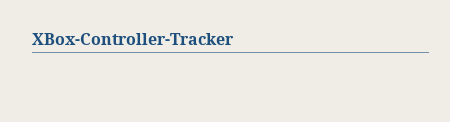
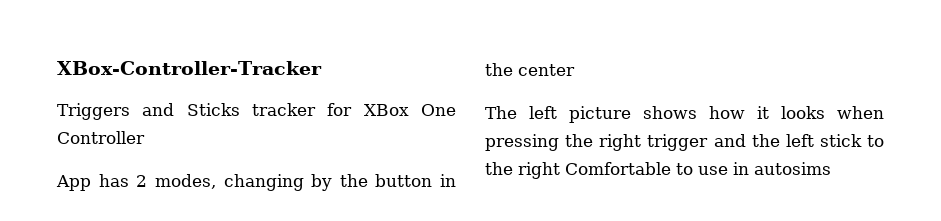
+ Triggers and Sticks tracker for XBox One Controller
+ App has 2 modes, changing by the button in the center
+ The left picture shows how it looks when pressing the right trigger and the left stick to the right Comfortable to use in autosims

